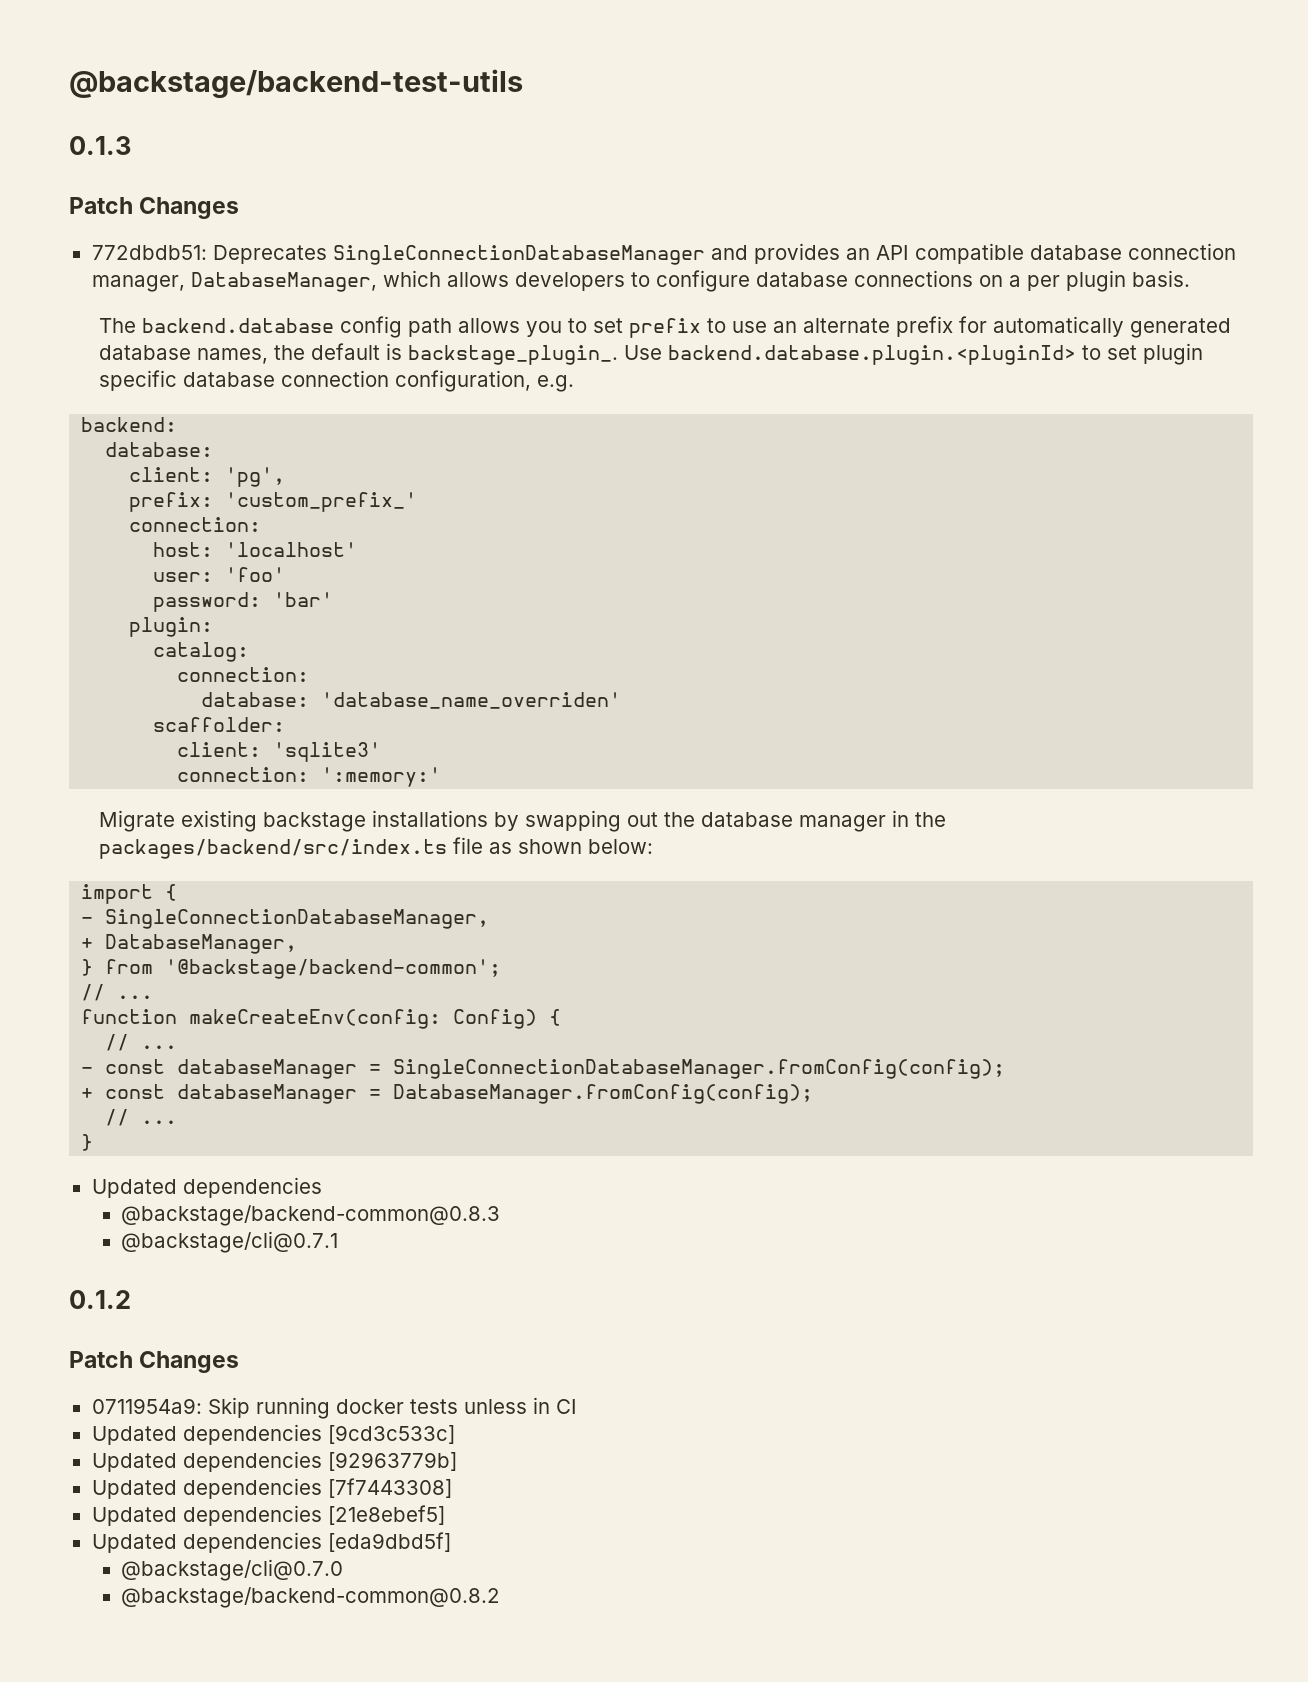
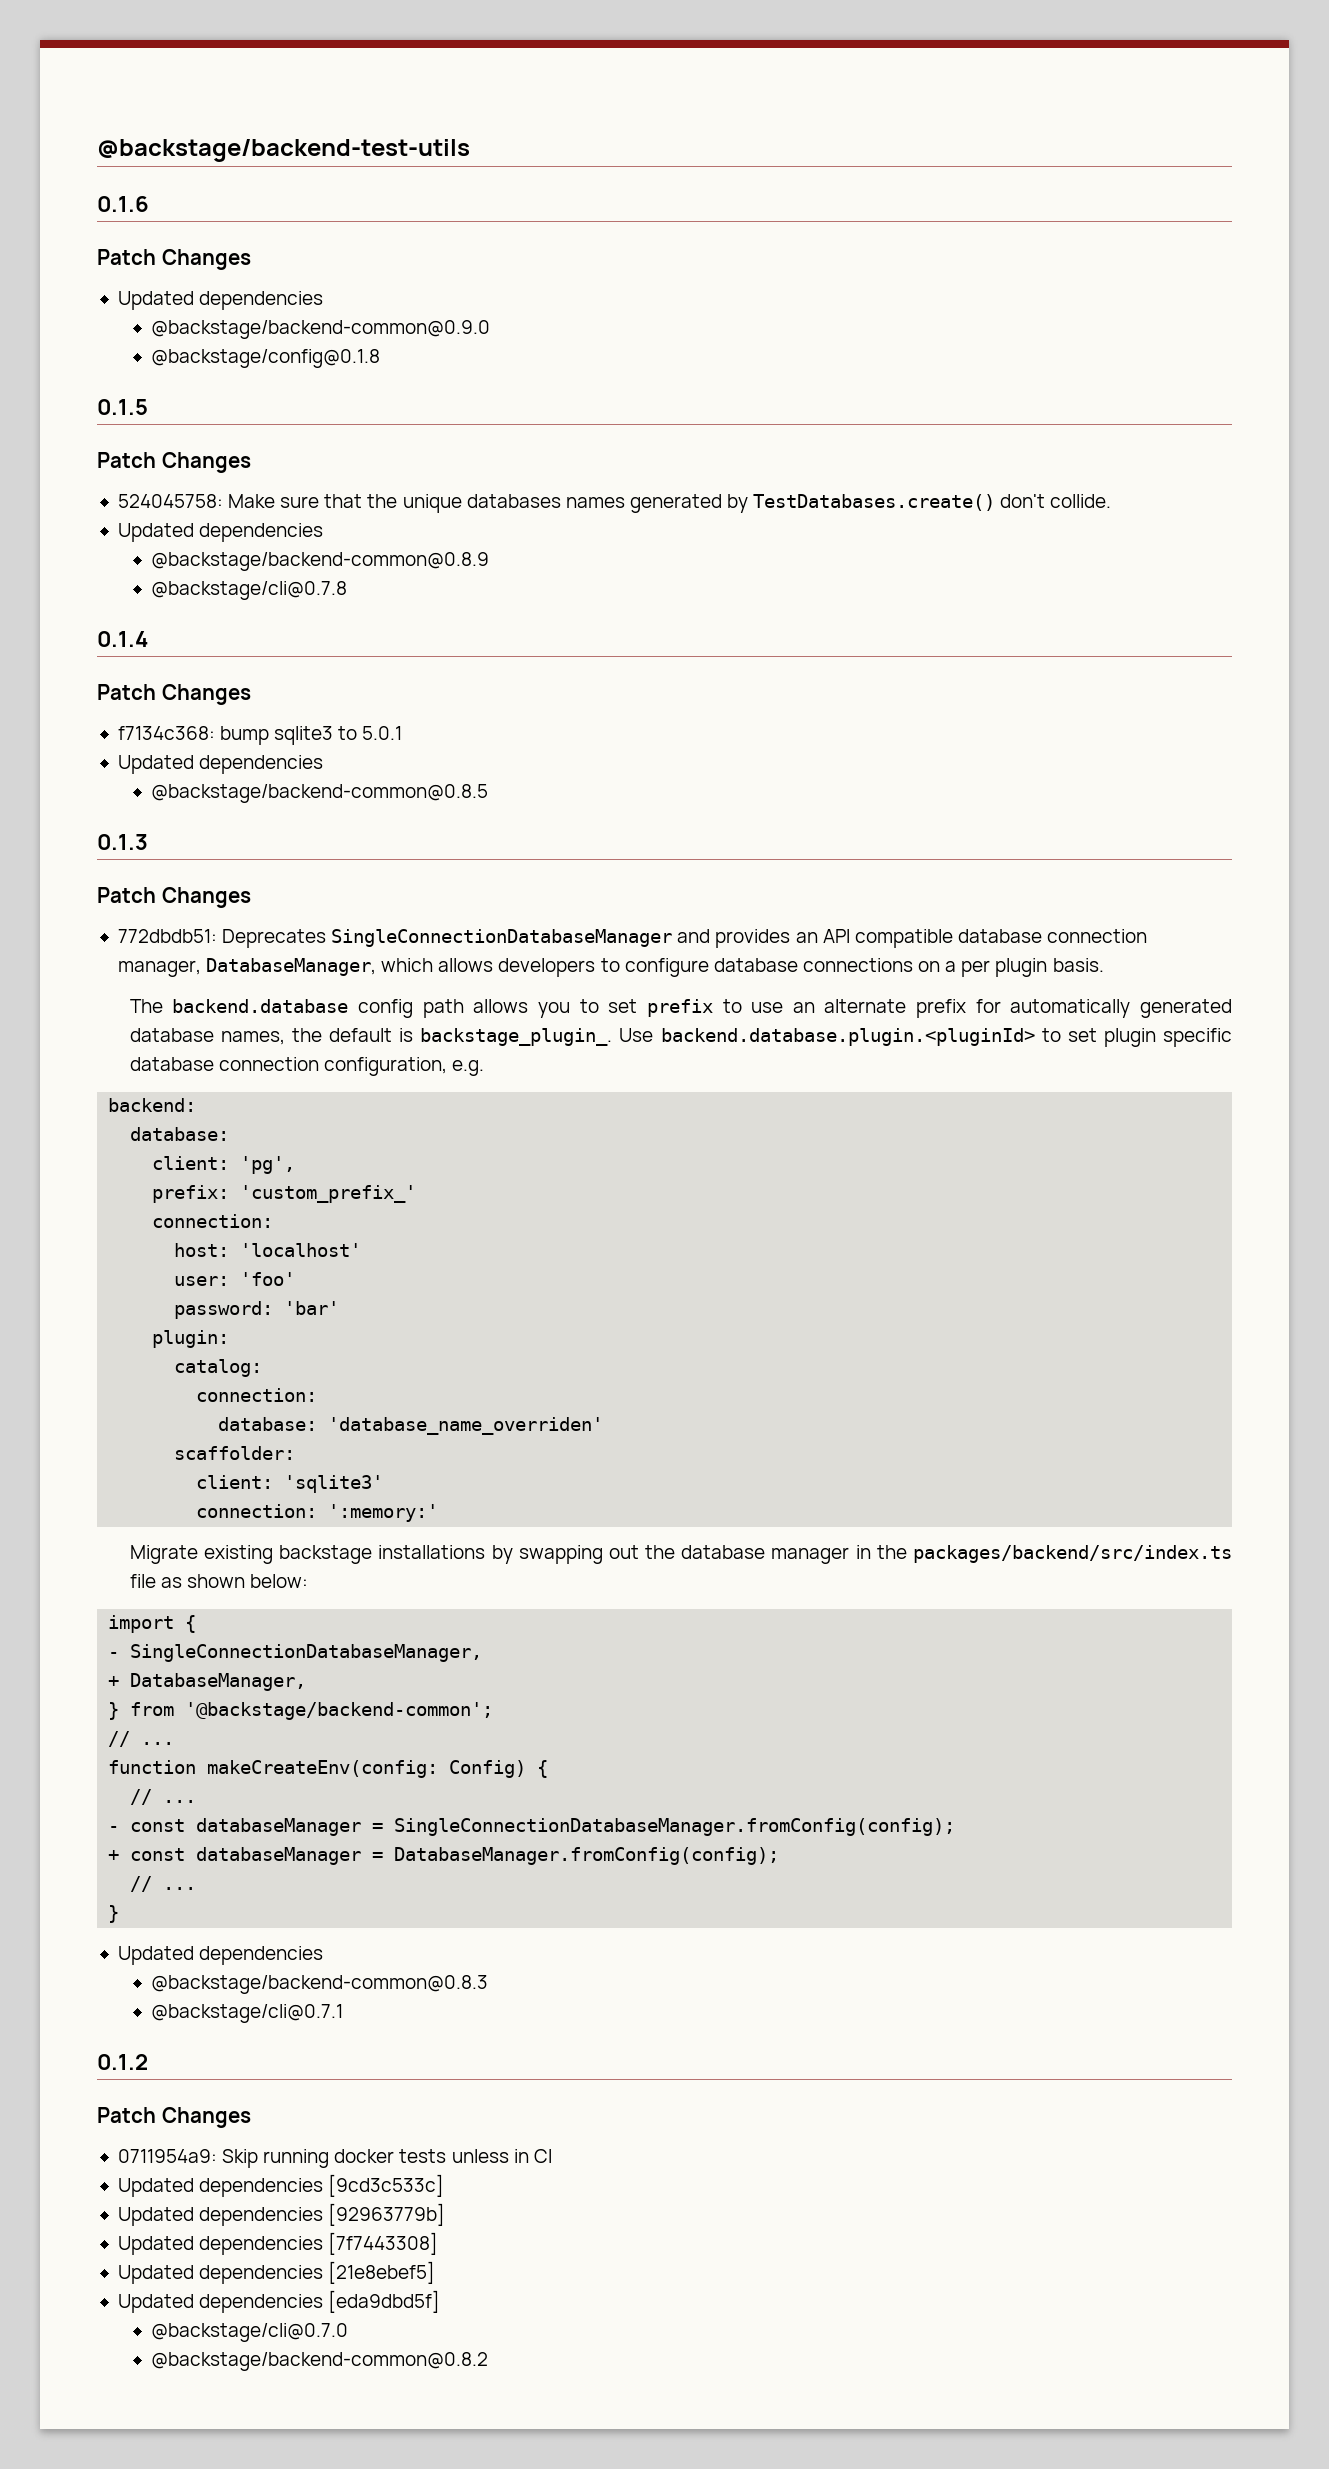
+ 0.1.6
+ Patch Changes
+ Updated dependencies
+ @backstage/backend-common@0.9.0
+ @backstage/config@0.1.8
+ 0.1.5
+ Patch Changes
+ 524045758: Make sure that the unique databases names generated by TestDatabases.create() don't collide.
+ Updated dependencies
+ @backstage/backend-common@0.8.9
+ @backstage/cli@0.7.8
+ 0.1.4
+ Patch Changes
+ f7134c368: bump sqlite3 to 5.0.1
+ Updated dependencies
+ @backstage/backend-common@0.8.5

